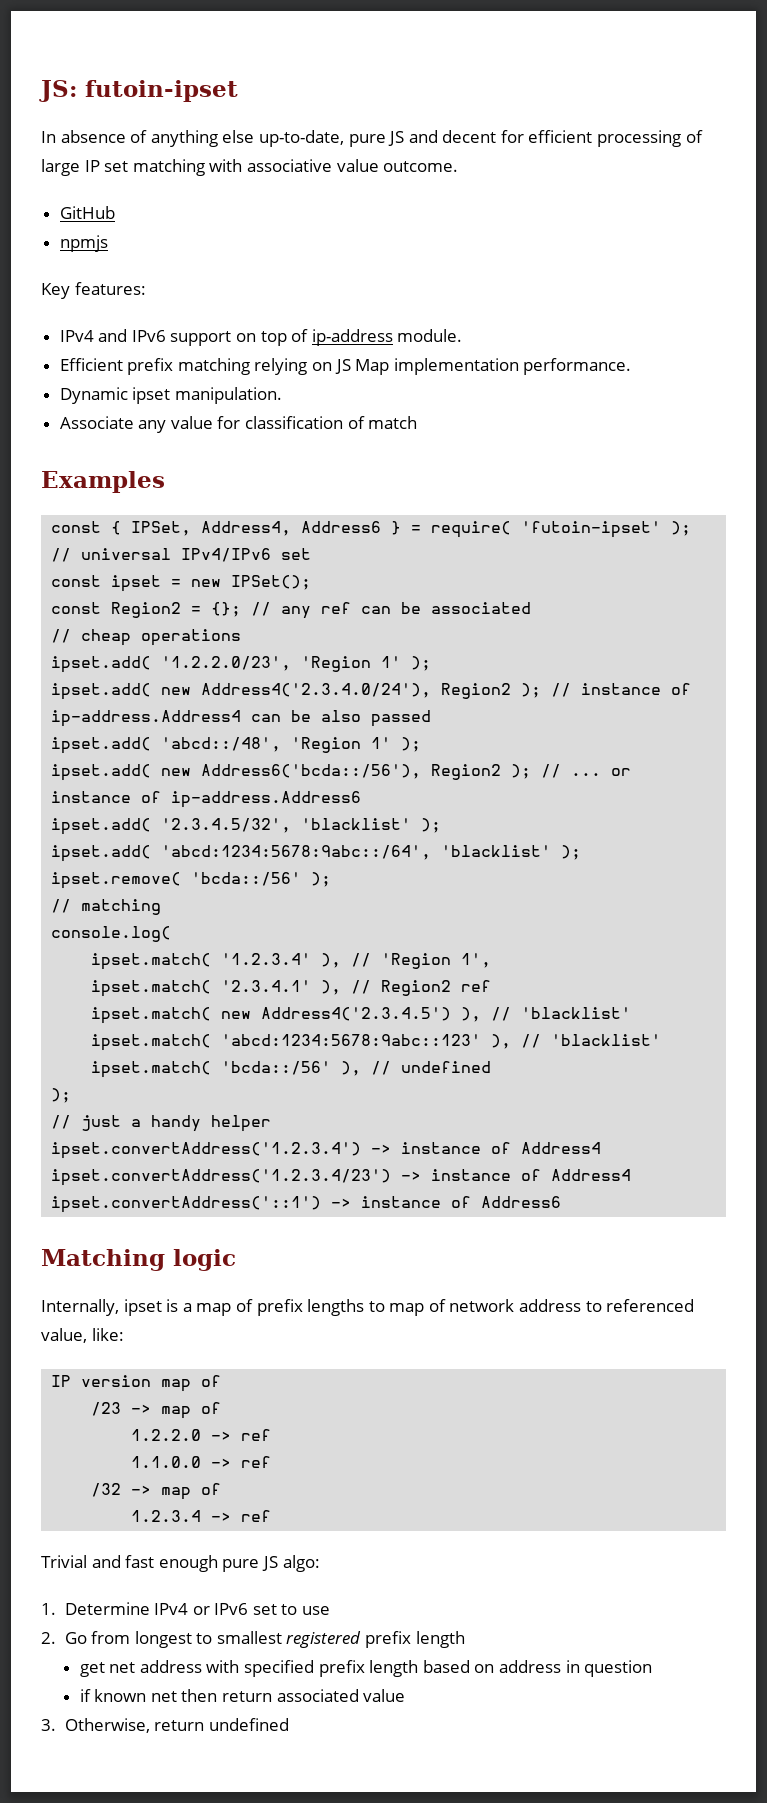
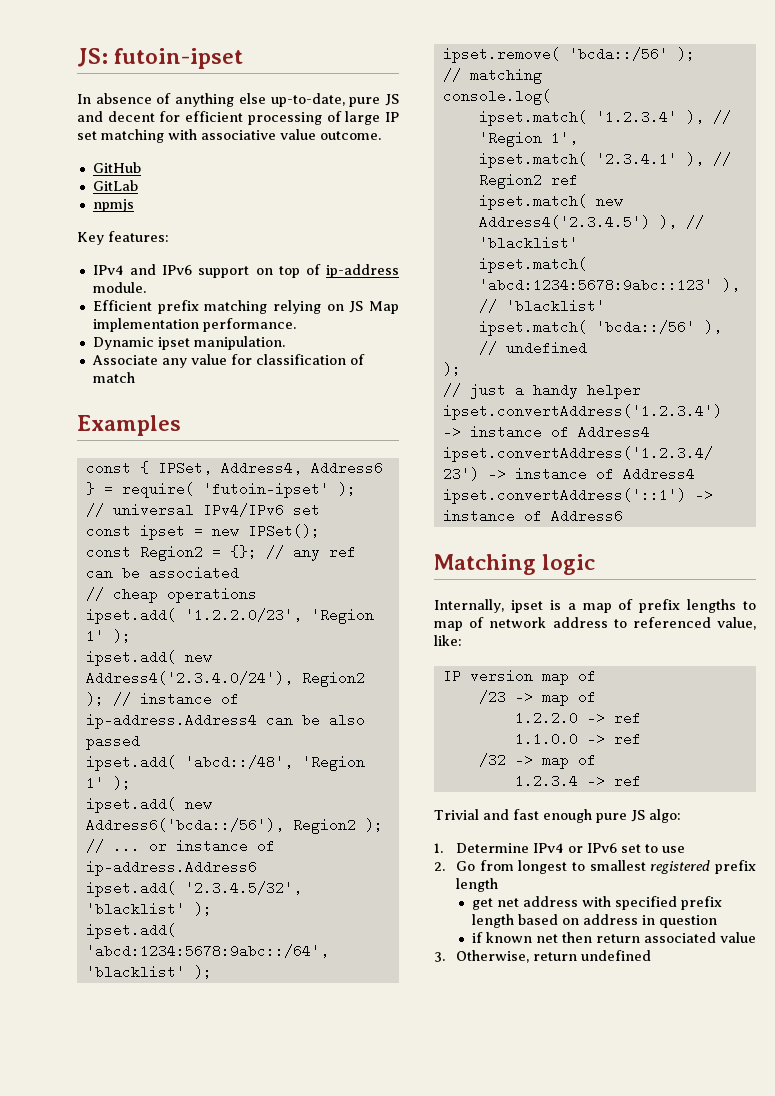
+ GitLab

